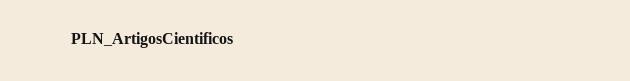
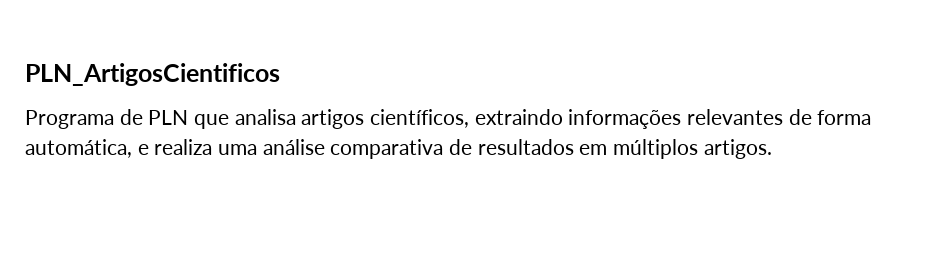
+ Programa de PLN que analisa artigos científicos, extraindo informações relevantes de forma automática, e realiza uma análise comparativa de resultados em múltiplos artigos.

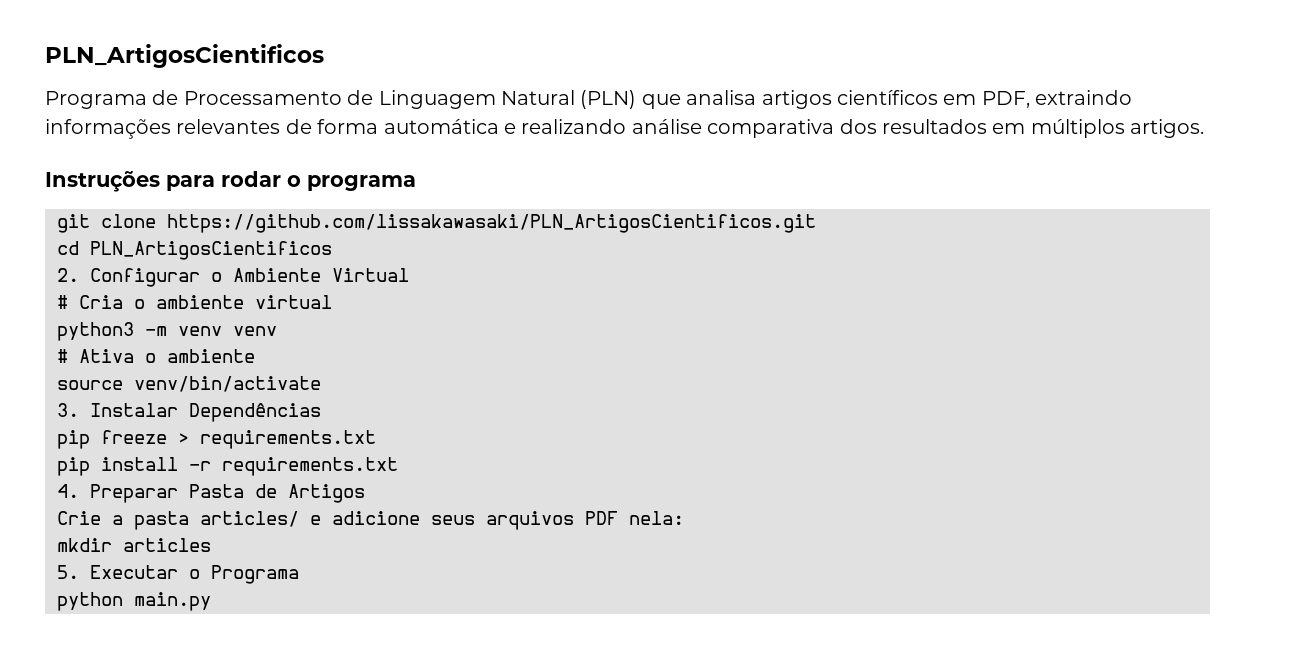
- Programa de PLN que analisa artigos científicos, extraindo informações relevantes de forma automática, e realiza uma análise comparativa de resultados em múltiplos artigos.
+ Programa de Processamento de Linguagem Natural (PLN) que analisa artigos científicos em PDF, extraindo informações relevantes de forma automática e realizando análise comparativa dos resultados em múltiplos artigos.
+ Instruções para rodar o programa
+ git clone https://github.com/lissakawasaki/PLN_ArtigosCientificos.git
+ cd PLN_ArtigosCientificos
+ 2. Configurar o Ambiente Virtual
+ # Cria o ambiente virtual
+ python3 -m venv venv
+ # Ativa o ambiente
+ source venv/bin/activate
+ 3. Instalar Dependências
+ pip freeze > requirements.txt
+ pip install -r requirements.txt
+ 4. Preparar Pasta de Artigos
+ Crie a pasta articles/ e adicione seus arquivos PDF nela:
+ mkdir articles
+ 5. Executar o Programa
+ python main.py

